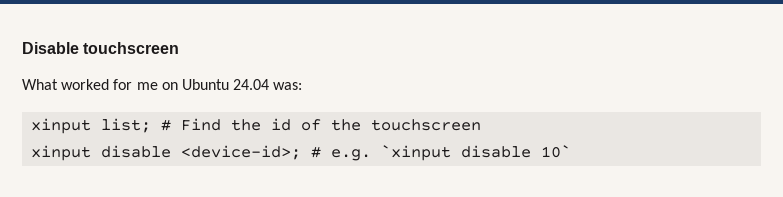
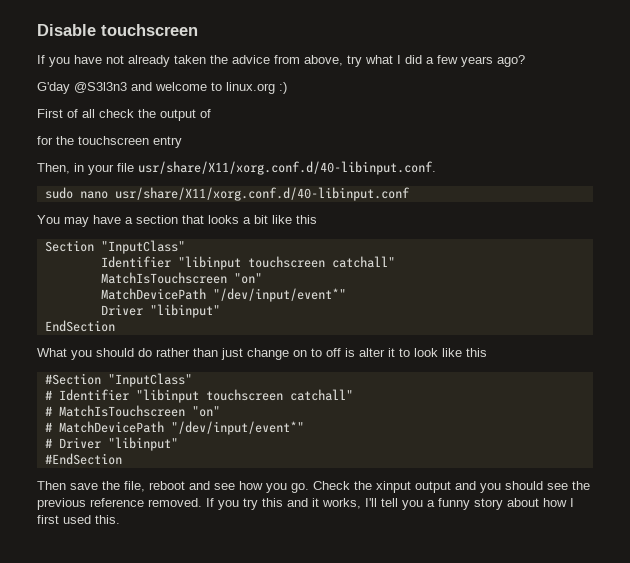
- What worked for me on Ubuntu 24.04 was:
- xinput list; # Find the id of the touchscreen
- xinput disable <device-id>; # e.g. `xinput disable 10`
+ If you have not already taken the advice from above, try what I did a few years ago?
+ G'day @S3l3n3 and welcome to linux.org :)
+ First of all check the output of
+ for the touchscreen entry
+ Then, in your file usr/share/X11/xorg.conf.d/40-libinput.conf.
+ sudo nano usr/share/X11/xorg.conf.d/40-libinput.conf
+ You may have a section that looks a bit like this
+ Section "InputClass"
+ Identifier "libinput touchscreen catchall"
+ MatchIsTouchscreen "on"
+ MatchDevicePath "/dev/input/event*"
+ Driver "libinput"
+ EndSection
+ What you should do rather than just change on to off is alter it to look like this
+ #Section "InputClass"
+ # Identifier "libinput touchscreen catchall"
+ # MatchIsTouchscreen "on"
+ # MatchDevicePath "/dev/input/event*"
+ # Driver "libinput"
+ #EndSection
+ Then save the file, reboot and see how you go. Check the xinput output and you should see the previous reference removed. If you try this and it works, I'll tell you a funny story about how I first used this.

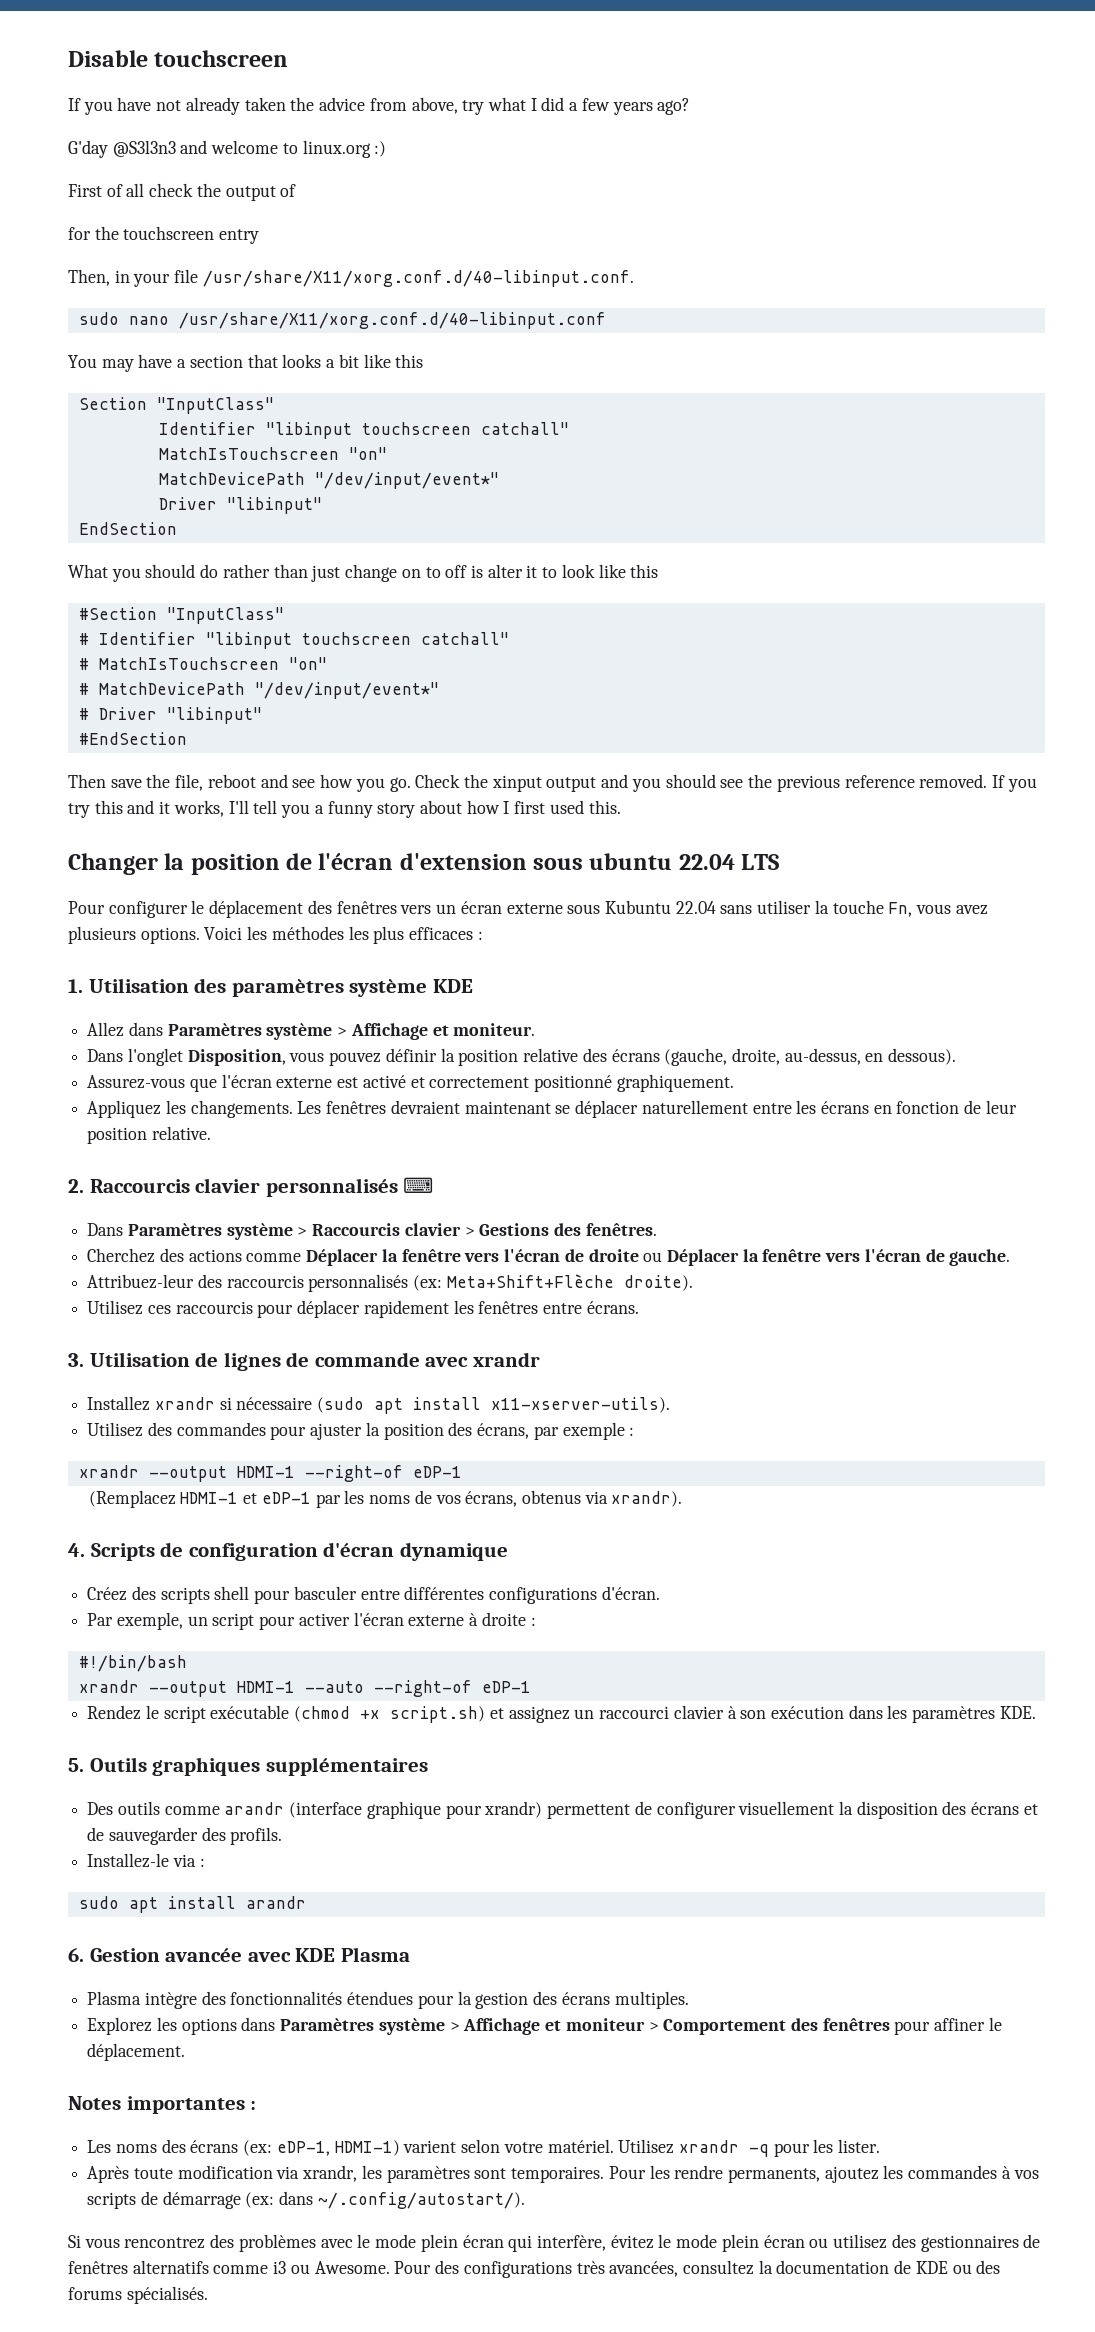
- Then, in your file usr/share/X11/xorg.conf.d/40-libinput.conf.
+ Then, in your file /usr/share/X11/xorg.conf.d/40-libinput.conf.
- sudo nano usr/share/X11/xorg.conf.d/40-libinput.conf
+ sudo nano /usr/share/X11/xorg.conf.d/40-libinput.conf
+ Changer la position de l'écran d'extension sous ubuntu 22.04 LTS
+ Pour configurer le déplacement des fenêtres vers un écran externe sous Kubuntu 22.04 sans utiliser la touche Fn, vous avez plusieurs options. Voici les méthodes les plus efficaces :
+ 1. Utilisation des paramètres système KDE
+ Allez dans Paramètres système > Affichage et moniteur.
+ Dans l'onglet Disposition, vous pouvez définir la position relative des écrans (gauche, droite, au-dessus, en dessous).
+ Assurez-vous que l'écran externe est activé et correctement positionné graphiquement.
+ Appliquez les changements. Les fenêtres devraient maintenant se déplacer naturellement entre les écrans en fonction de leur position relative.
+ 2. Raccourcis clavier personnalisés ⌨
+ Dans Paramètres système > Raccourcis clavier > Gestions des fenêtres.
+ Cherchez des actions comme Déplacer la fenêtre vers l'écran de droite ou Déplacer la fenêtre vers l'écran de gauche.
+ Attribuez-leur des raccourcis personnalisés (ex: Meta+Shift+Flèche droite).
+ Utilisez ces raccourcis pour déplacer rapidement les fenêtres entre écrans.
+ 3. Utilisation de lignes de commande avec xrandr
+ Installez xrandr si nécessaire (sudo apt install x11-xserver-utils).
+ Utilisez des commandes pour ajuster la position des écrans, par exemple :
+ xrandr --output HDMI-1 --right-of eDP-1
+ (Remplacez HDMI-1 et eDP-1 par les noms de vos écrans, obtenus via xrandr).
+ 4. Scripts de configuration d'écran dynamique
+ Créez des scripts shell pour basculer entre différentes configurations d'écran.
+ Par exemple, un script pour activer l'écran externe à droite :
+ #!/bin/bash
+ xrandr --output HDMI-1 --auto --right-of eDP-1
+ Rendez le script exécutable (chmod +x script.sh) et assignez un raccourci clavier à son exécution dans les paramètres KDE.
+ 5. Outils graphiques supplémentaires
+ Des outils comme arandr (interface graphique pour xrandr) permettent de configurer visuellement la disposition des écrans et de sauvegarder des profils.
+ Installez-le via :
+ sudo apt install arandr
+ 6. Gestion avancée avec KDE Plasma
+ Plasma intègre des fonctionnalités étendues pour la gestion des écrans multiples.
+ Explorez les options dans Paramètres système > Affichage et moniteur > Comportement des fenêtres pour affiner le déplacement.
+ Notes importantes :
+ Les noms des écrans (ex: eDP-1, HDMI-1) varient selon votre matériel. Utilisez xrandr -q pour les lister.
+ Après toute modification via xrandr, les paramètres sont temporaires. Pour les rendre permanents, ajoutez les commandes à vos scripts de démarrage (ex: dans ~/.config/autostart/).
+ Si vous rencontrez des problèmes avec le mode plein écran qui interfère, évitez le mode plein écran ou utilisez des gestionnaires de fenêtres alternatifs comme i3 ou Awesome. Pour des configurations très avancées, consultez la documentation de KDE ou des forums spécialisés.

